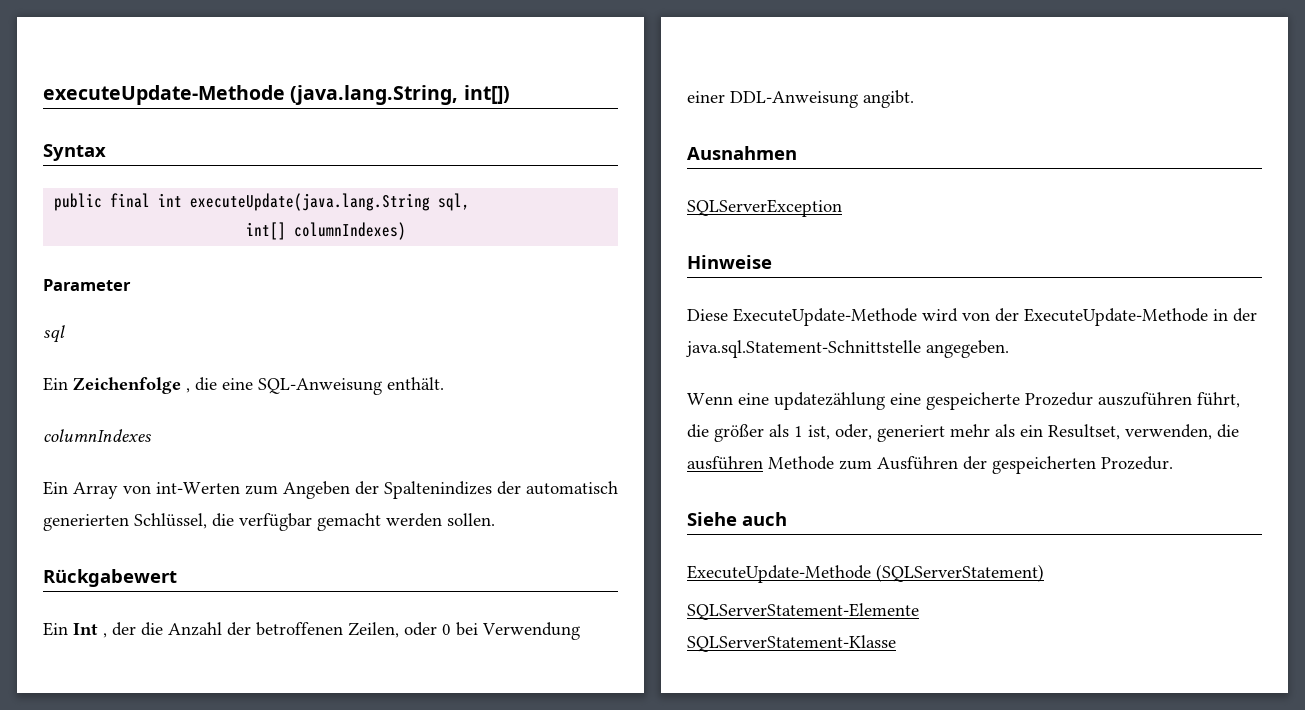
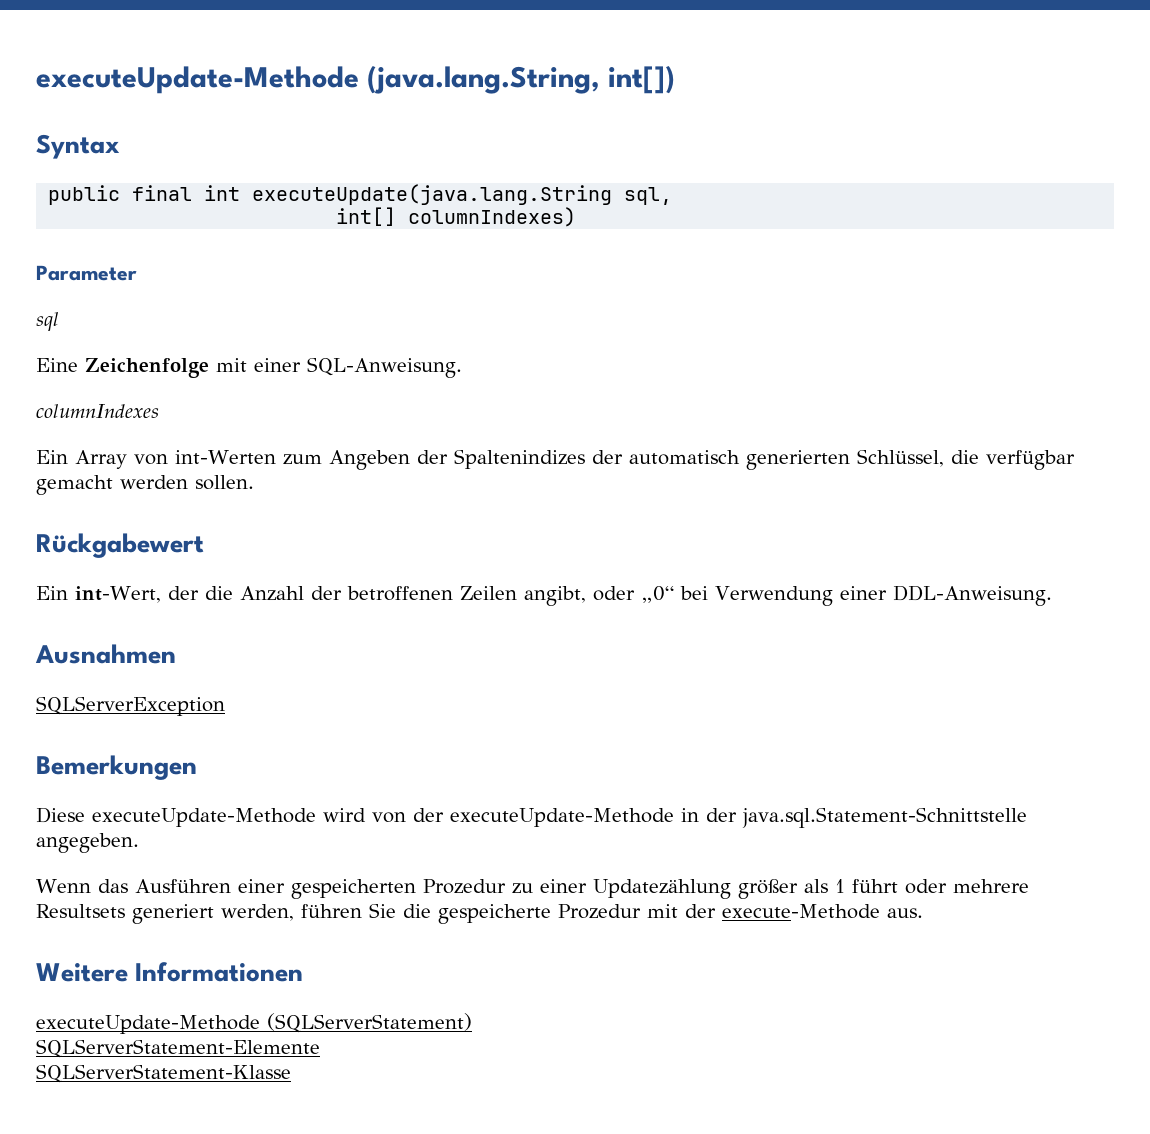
- Ein Zeichenfolge , die eine SQL-Anweisung enthält.
+ Eine Zeichenfolge mit einer SQL-Anweisung.
- Ein Int , der die Anzahl der betroffenen Zeilen, oder 0 bei Verwendung einer DDL-Anweisung angibt.
+ Ein int-Wert, der die Anzahl der betroffenen Zeilen angibt, oder „0“ bei Verwendung einer DDL-Anweisung.
- Hinweise
+ Bemerkungen
- Diese ExecuteUpdate-Methode wird von der ExecuteUpdate-Methode in der java.sql.Statement-Schnittstelle angegeben.
+ Diese executeUpdate-Methode wird von der executeUpdate-Methode in der java.sql.Statement-Schnittstelle angegeben.
- Wenn eine updatezählung eine gespeicherte Prozedur auszuführen führt, die größer als 1 ist, oder, generiert mehr als ein Resultset, verwenden, die ausführen Methode zum Ausführen der gespeicherten Prozedur.
- Siehe auch
- ExecuteUpdate-Methode (SQLServerStatement)
+ Wenn das Ausführen einer gespeicherten Prozedur zu einer Updatezählung größer als 1 führt oder mehrere Resultsets generiert werden, führen Sie die gespeicherte Prozedur mit der execute-Methode aus.
+ Weitere Informationen
+ executeUpdate-Methode (SQLServerStatement)

